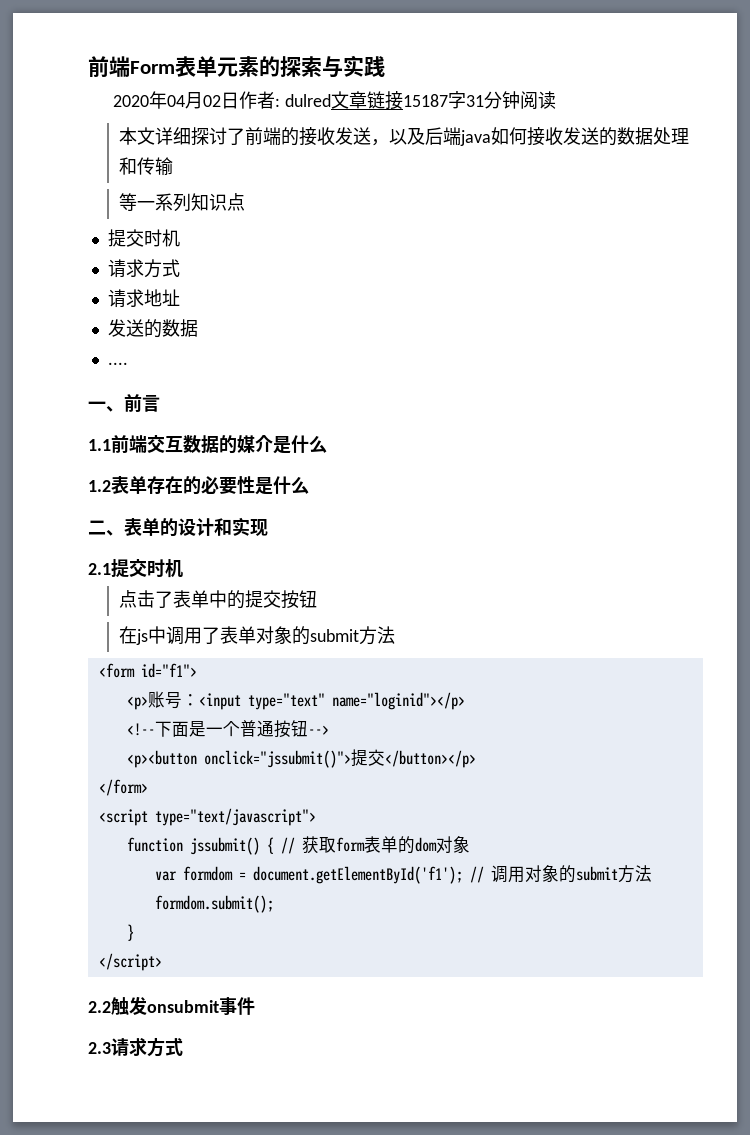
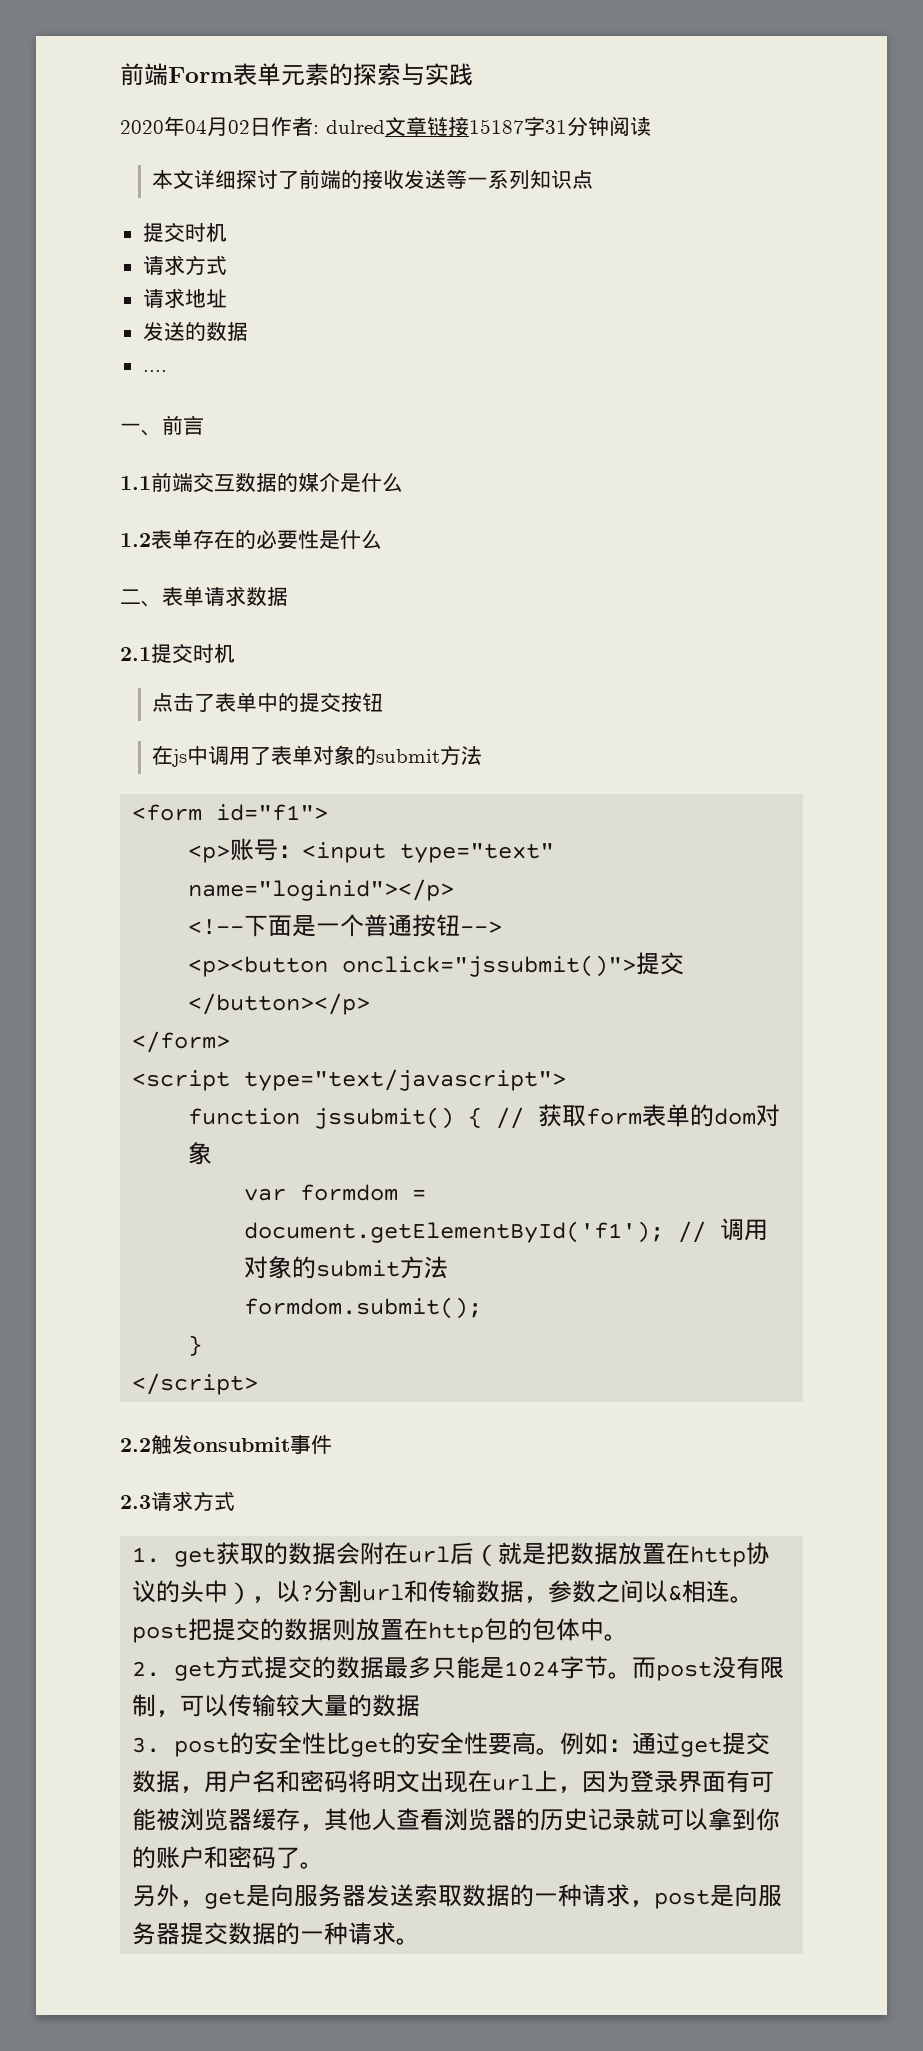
- 本文详细探讨了前端的接收发送，以及后端java如何接收发送的数据处理和传输
- 等一系列知识点
+ 本文详细探讨了前端的接收发送等一系列知识点
- 二、表单的设计和实现
+ 二、表单请求数据
+ 1. get获取的数据会附在url后（就是把数据放置在http协议的头中），以?分割url和传输数据，参数之间以&相连。post把提交的数据则放置在http包的包体中。
+ 2. get方式提交的数据最多只能是1024字节。而post没有限制，可以传输较大量的数据
+ 3. post的安全性比get的安全性要高。例如：通过get提交数据，用户名和密码将明文出现在url上，因为登录界面有可能被浏览器缓存，其他人查看浏览器的历史记录就可以拿到你的账户和密码了。
+ 另外，get是向服务器发送索取数据的一种请求，post是向服务器提交数据的一种请求。

